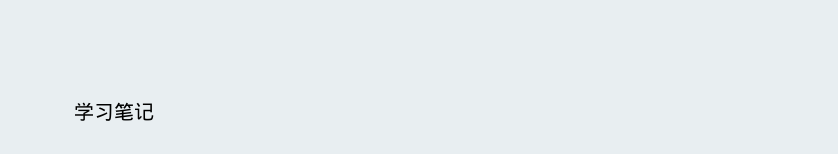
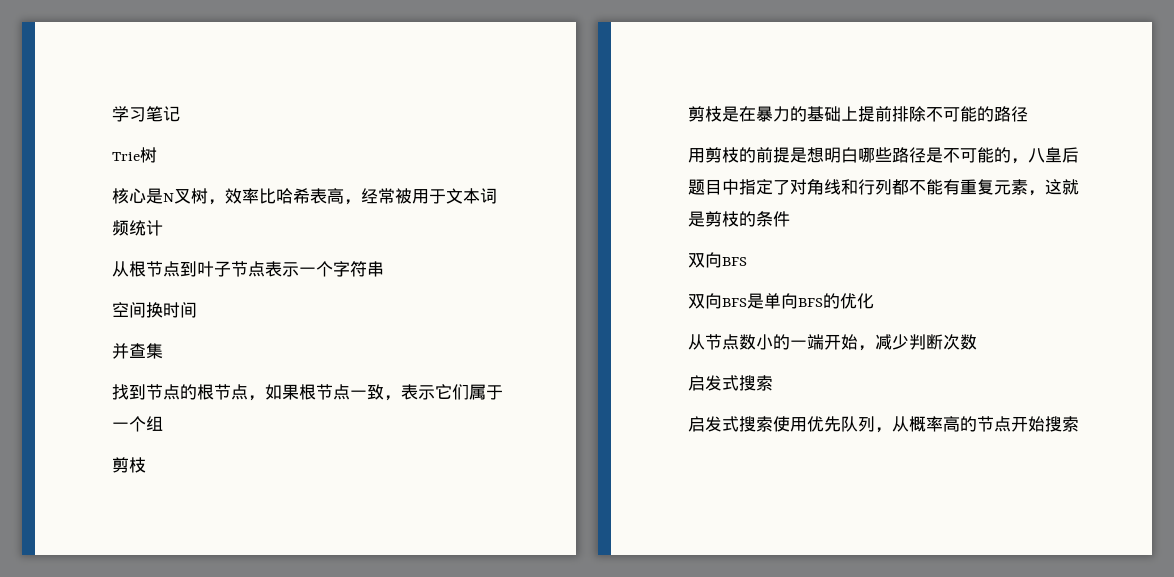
+ Trie树
+ 核心是N叉树，效率比哈希表高，经常被用于文本词频统计
+ 从根节点到叶子节点表示一个字符串
+ 空间换时间
+ 并查集
+ 找到节点的根节点，如果根节点一致，表示它们属于一个组
+ 剪枝
+ 剪枝是在暴力的基础上提前排除不可能的路径
+ 用剪枝的前提是想明白哪些路径是不可能的，八皇后题目中指定了对角线和行列都不能有重复元素，这就是剪枝的条件
+ 双向BFS
+ 双向BFS是单向BFS的优化
+ 从节点数小的一端开始，减少判断次数
+ 启发式搜索
+ 启发式搜索使用优先队列，从概率高的节点开始搜索

